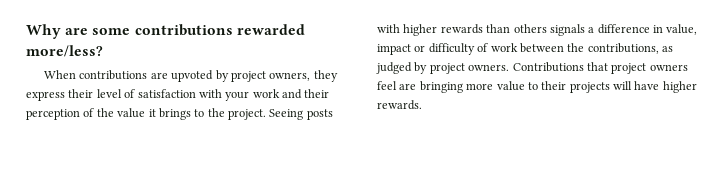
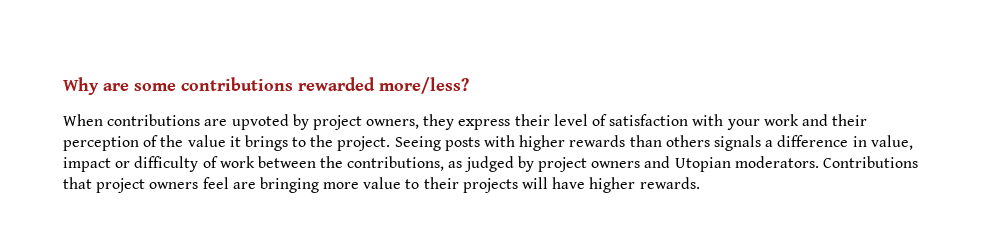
- Seeing posts with higher rewards than others signals a difference in value, impact or difficulty of work between the contributions, as judged by project owners.
+ Seeing posts with higher rewards than others signals a difference in value, impact or difficulty of work between the contributions, as judged by project owners and Utopian moderators.

